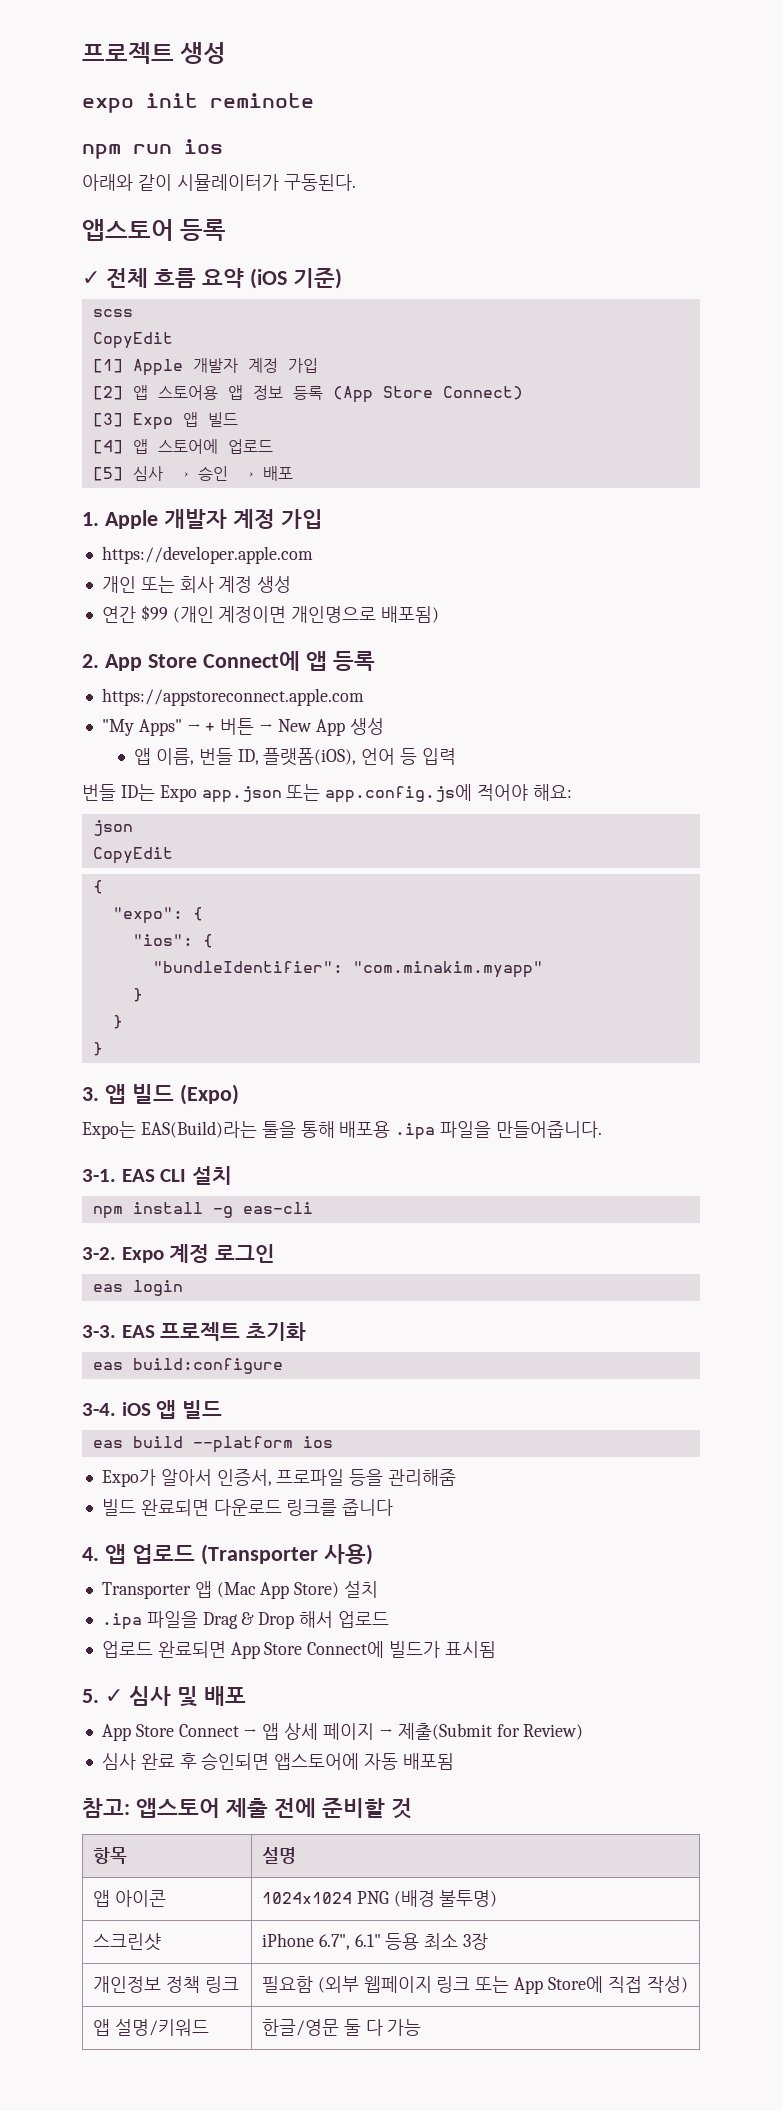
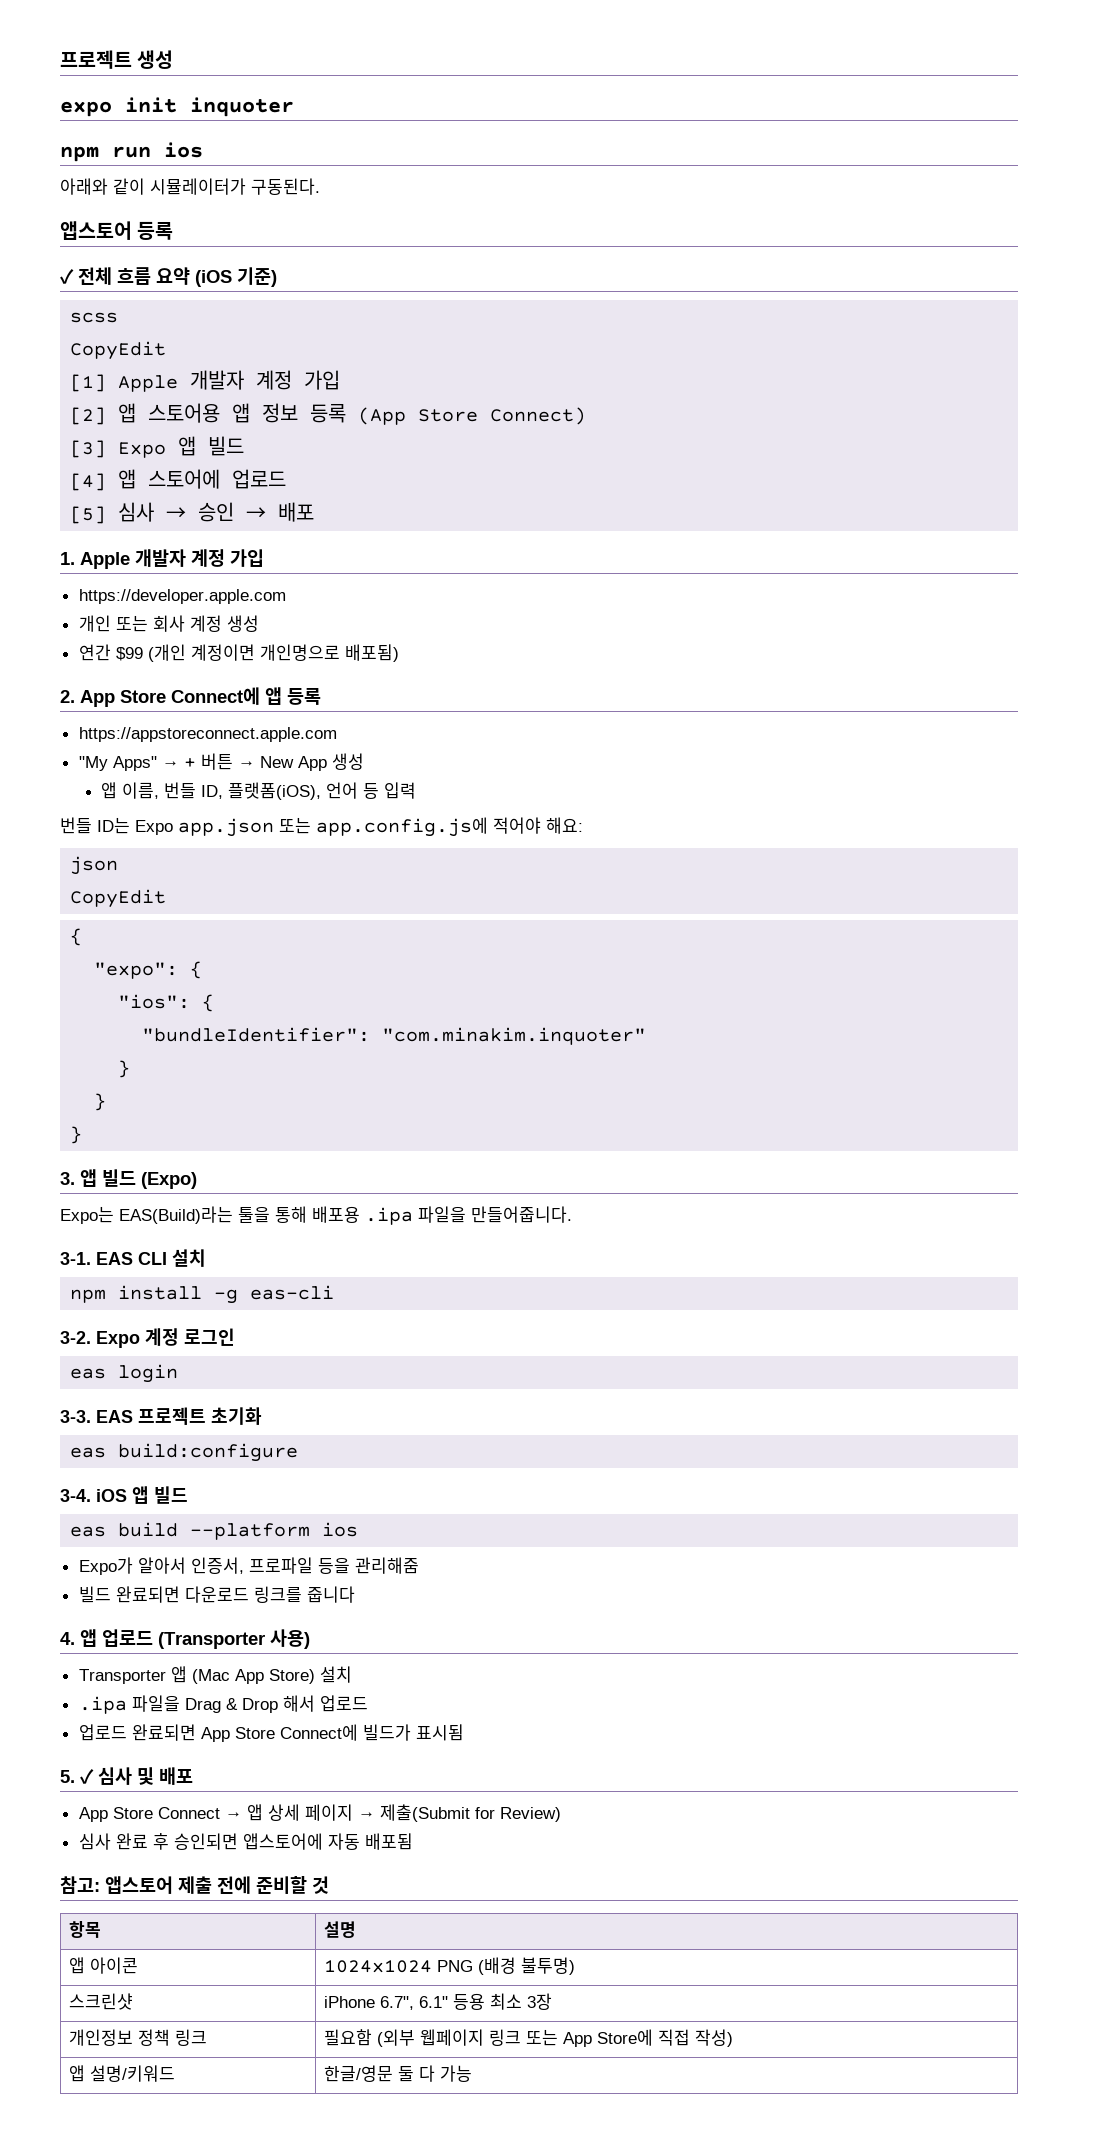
- expo init reminote
+ expo init inquoter
- "bundleIdentifier": "com.minakim.myapp"
+ "bundleIdentifier": "com.minakim.inquoter"

